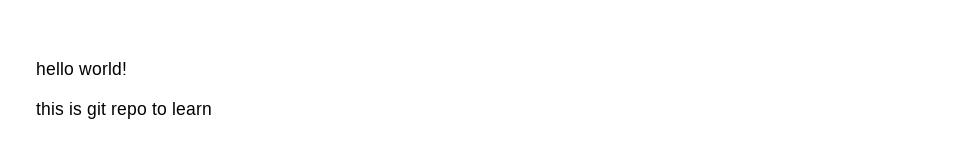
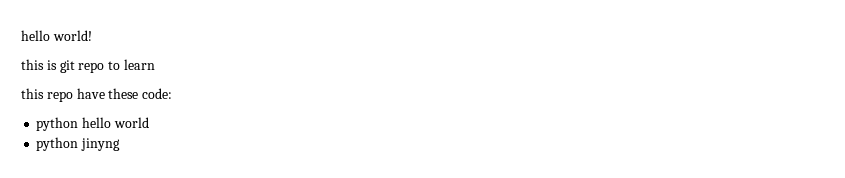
+ this repo have these code:
+ python hello world
+ python jinyng

